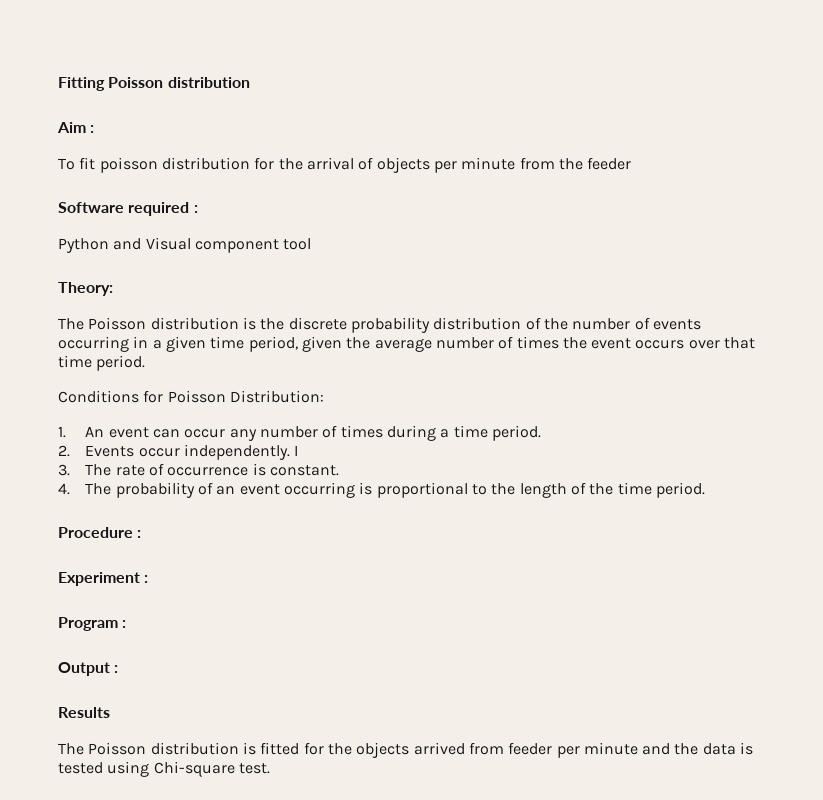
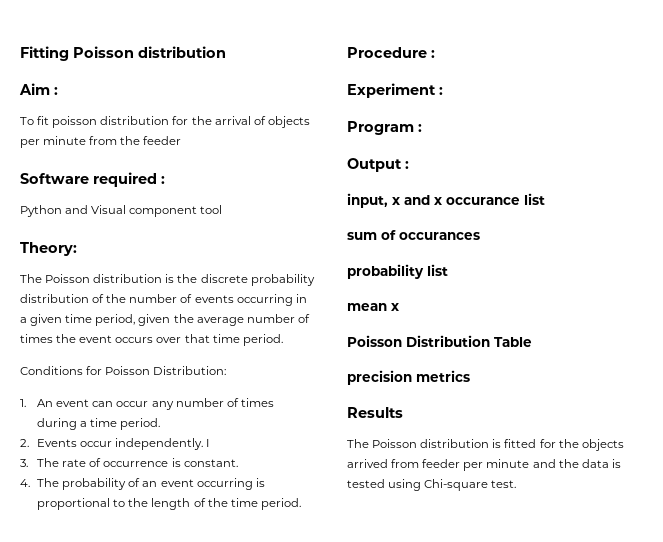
+ input, x and x occurance list
+ sum of occurances
+ probability list
+ mean x
+ Poisson Distribution Table
+ precision metrics

